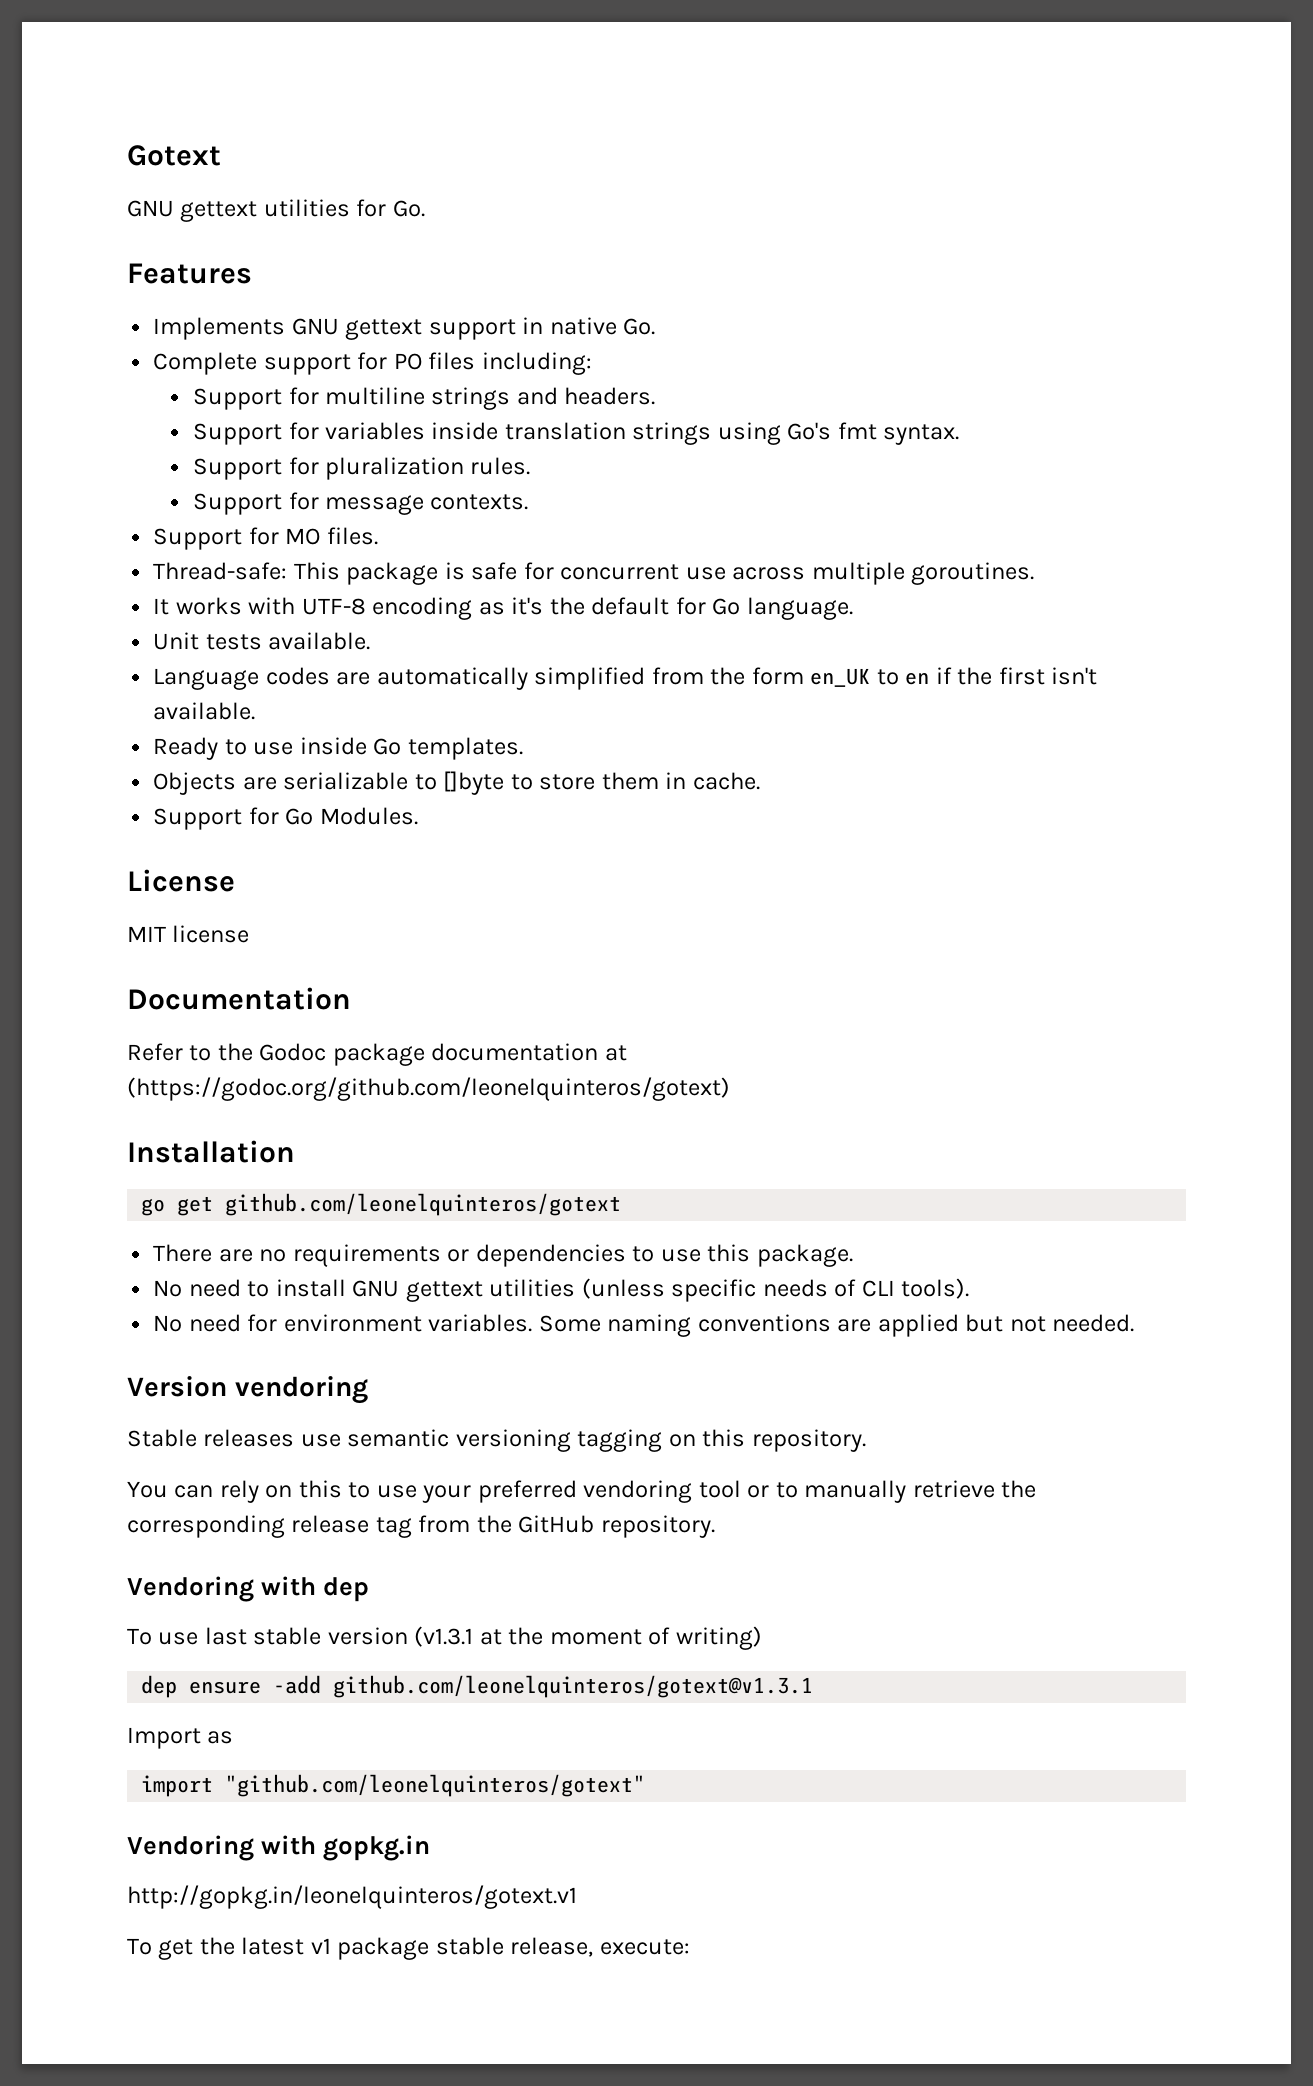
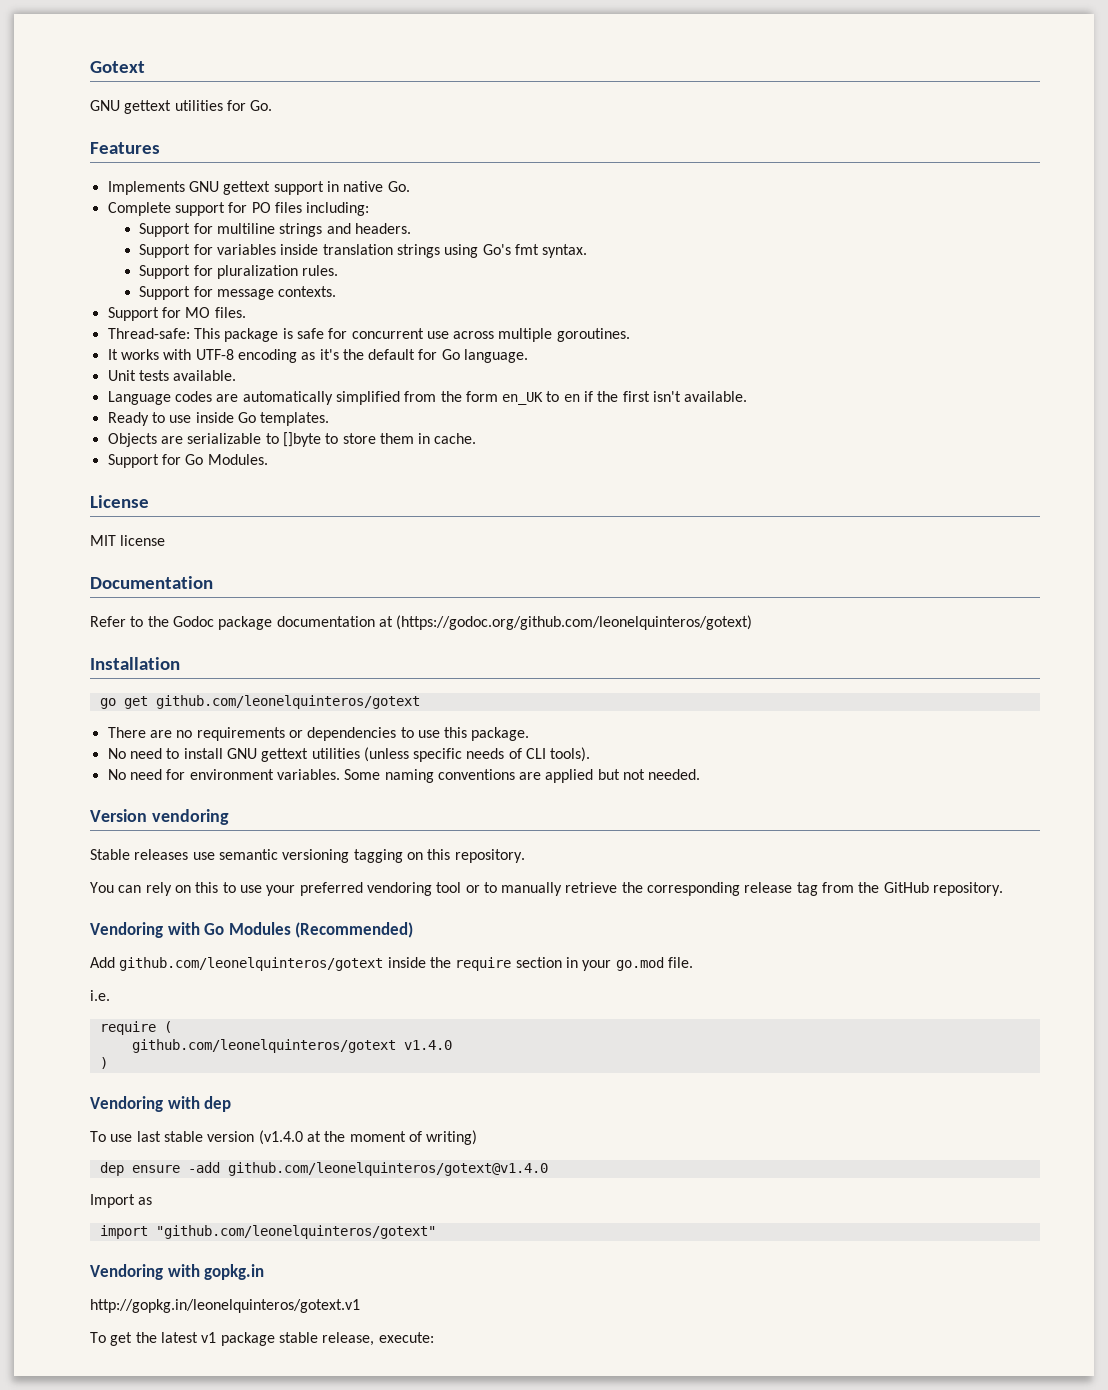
+ Vendoring with Go Modules (Recommended)
+ Add github.com/leonelquinteros/gotext inside the require section in your go.mod file.
+ i.e.
+ require (
+ github.com/leonelquinteros/gotext v1.4.0
+ )
- To use last stable version (v1.3.1 at the moment of writing)
+ To use last stable version (v1.4.0 at the moment of writing)
- dep ensure -add github.com/leonelquinteros/gotext@v1.3.1
+ dep ensure -add github.com/leonelquinteros/gotext@v1.4.0

